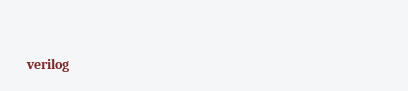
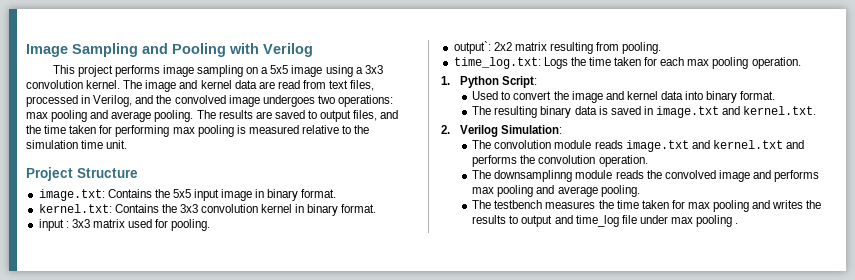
- verilog
+ Image Sampling and Pooling with Verilog
+ This project performs image sampling on a 5x5 image using a 3x3 convolution kernel. The image and kernel data are read from text files, processed in Verilog, and the convolved image undergoes two operations: max pooling and average pooling. The results are saved to output files, and the time taken for performing max pooling is measured relative to the simulation time unit.
+ Project Structure
+ image.txt: Contains the 5x5 input image in binary format.
+ kernel.txt: Contains the 3x3 convolution kernel in binary format.
+ input : 3x3 matrix used for pooling.
+ output`: 2x2 matrix resulting from pooling.
+ time_log.txt: Logs the time taken for each max pooling operation.
+ 1. Python Script:
+ Used to convert the image and kernel data into binary format.
+ The resulting binary data is saved in image.txt and kernel.txt.
+ 2. Verilog Simulation:
+ The convolution module reads image.txt and kernel.txt and performs the convolution operation.
+ The downsamplinng module reads the convolved image and performs max pooling and average pooling.
+ The testbench measures the time taken for max pooling and writes the results to output and time_log file under max pooling .

